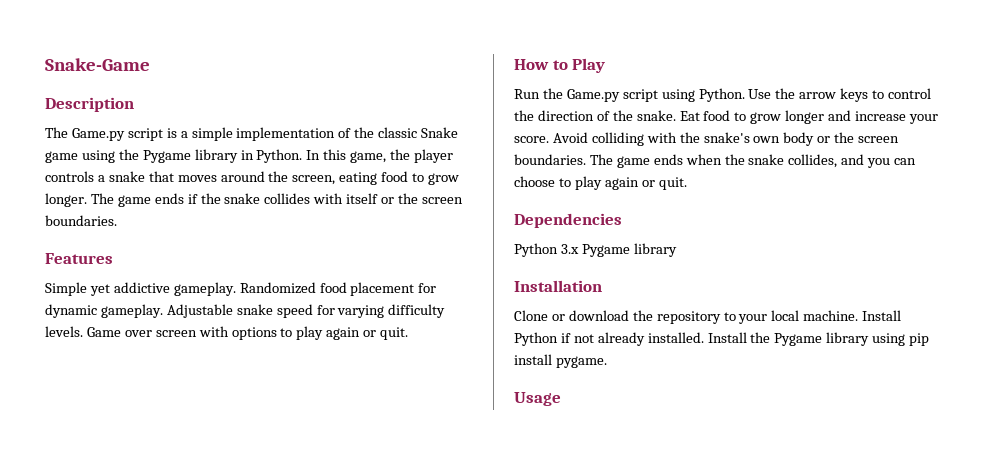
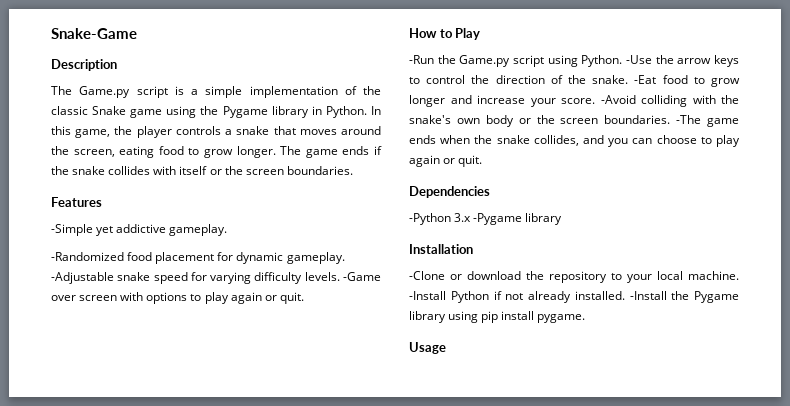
- Simple yet addictive gameplay. Randomized food placement for dynamic gameplay.
+ -Simple yet addictive gameplay.
+ -Randomized food placement for dynamic gameplay.
- Adjustable snake speed for varying difficulty levels.
+ -Adjustable snake speed for varying difficulty levels.
- Game over screen with options to play again or quit.
+ -Game over screen with options to play again or quit.
- Run the Game.py script using Python.
+ -Run the Game.py script using Python.
- Use the arrow keys to control the direction of the snake.
+ -Use the arrow keys to control the direction of the snake.
- Eat food to grow longer and increase your score.
+ -Eat food to grow longer and increase your score.
- Avoid colliding with the snake's own body or the screen boundaries.
+ -Avoid colliding with the snake's own body or the screen boundaries.
- The game ends when the snake collides, and you can choose to play again or quit.
+ -The game ends when the snake collides, and you can choose to play again or quit.
- Python 3.x Pygame library
+ -Python 3.x -Pygame library
- Clone or download the repository to your local machine.
+ -Clone or download the repository to your local machine.
- Install Python if not already installed.
+ -Install Python if not already installed.
- Install the Pygame library using pip install pygame.
+ -Install the Pygame library using pip install pygame.

